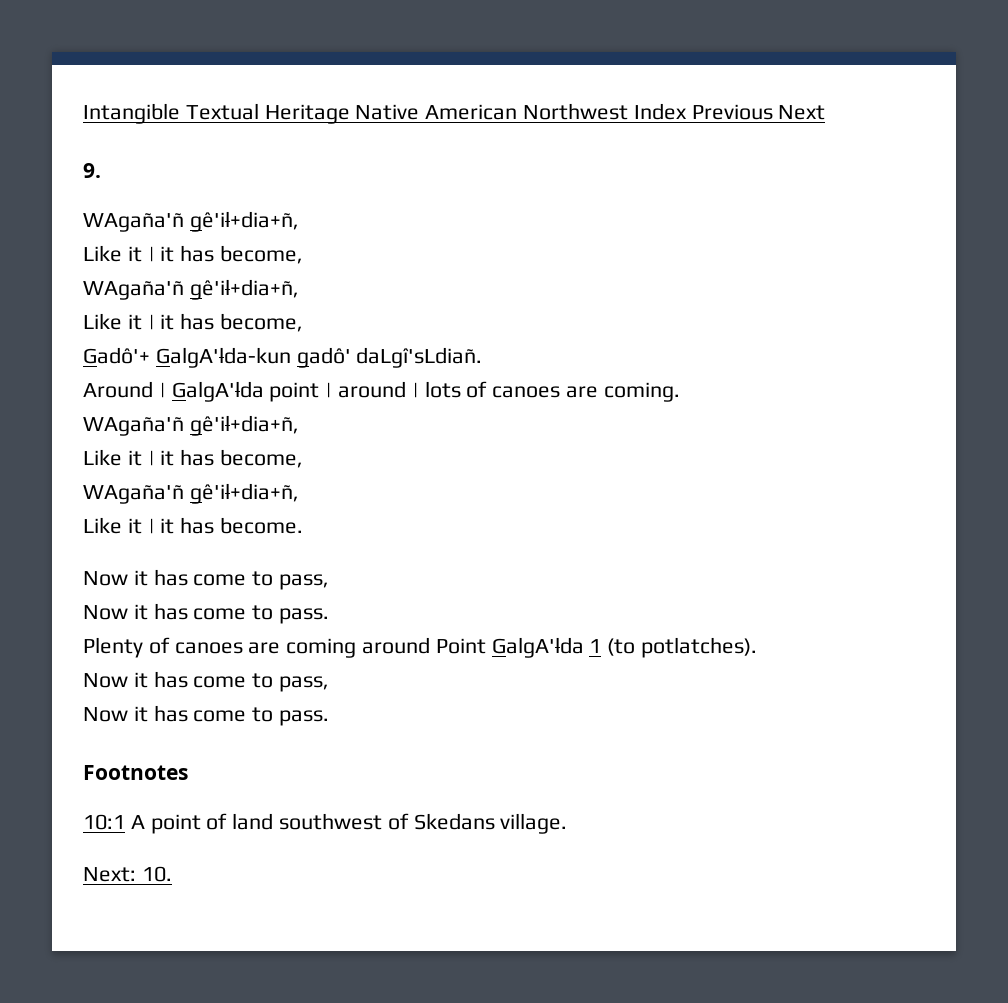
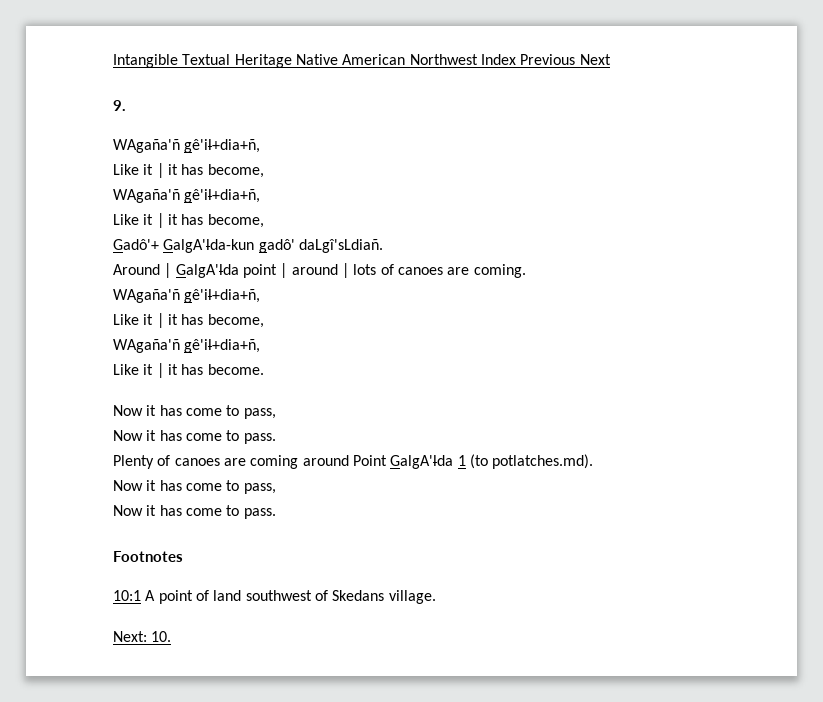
- Plenty of canoes are coming around Point GalgA'lda 1 (to potlatches).
+ Plenty of canoes are coming around Point GalgA'lda 1 (to potlatches.md).

